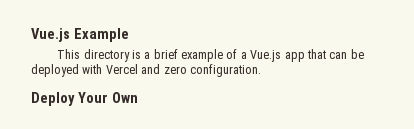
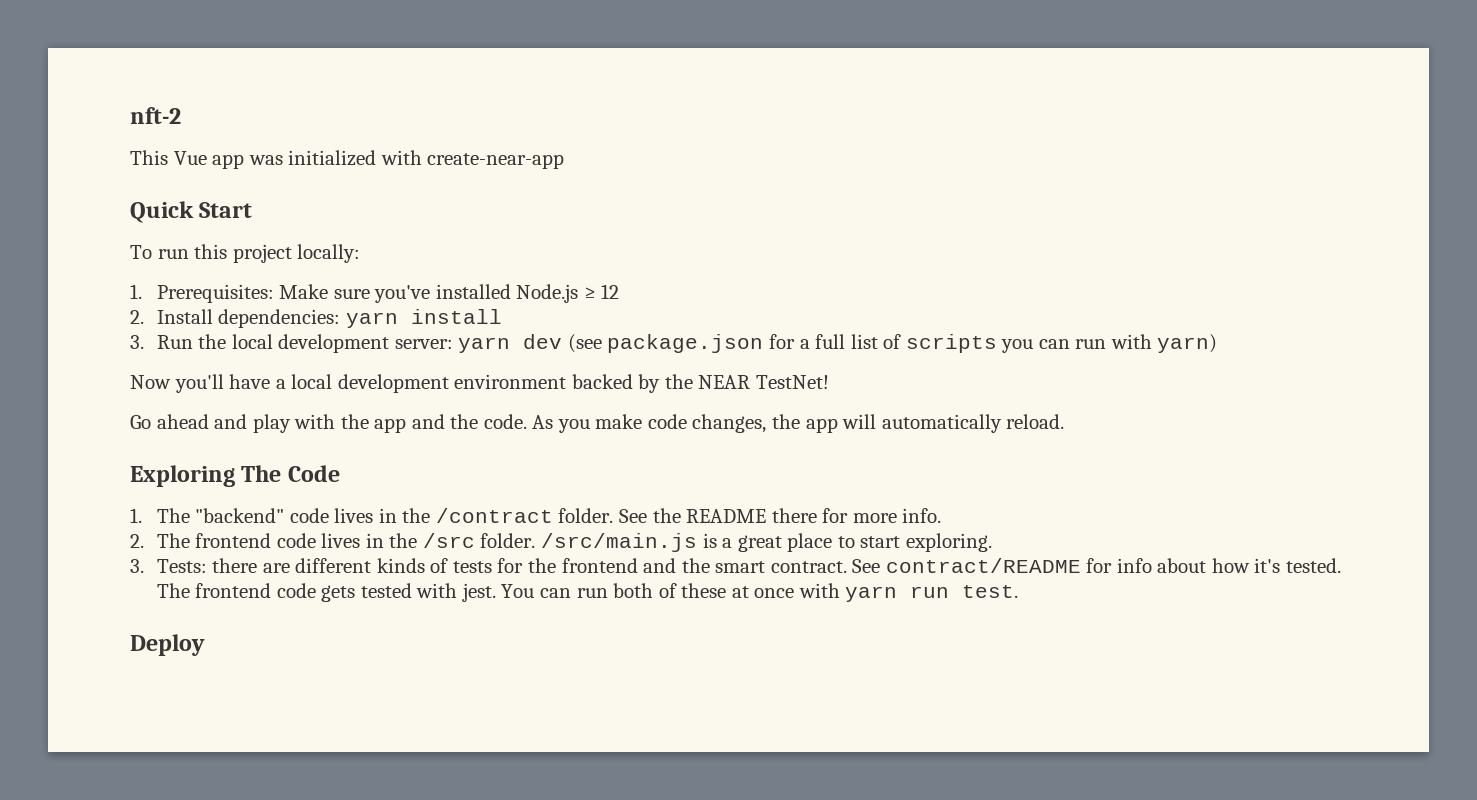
- Vue.js Example
+ nft-2
- This directory is a brief example of a Vue.js app that can be deployed with Vercel and zero configuration.
+ This Vue app was initialized with create-near-app
+ Quick Start
+ To run this project locally:
+ 1. Prerequisites: Make sure you've installed Node.js ≥ 12
+ 2. Install dependencies: yarn install
+ 3. Run the local development server: yarn dev (see package.json for a full list of scripts you can run with yarn)
+ Now you'll have a local development environment backed by the NEAR TestNet!
+ Go ahead and play with the app and the code. As you make code changes, the app will automatically reload.
+ Exploring The Code
+ 1. The "backend" code lives in the /contract folder. See the README there for more info.
+ 2. The frontend code lives in the /src folder. /src/main.js is a great place to start exploring.
+ 3. Tests: there are different kinds of tests for the frontend and the smart contract. See contract/README for info about how it's tested. The frontend code gets tested with jest. You can run both of these at once with yarn run test.
- Deploy Your Own
+ Deploy

